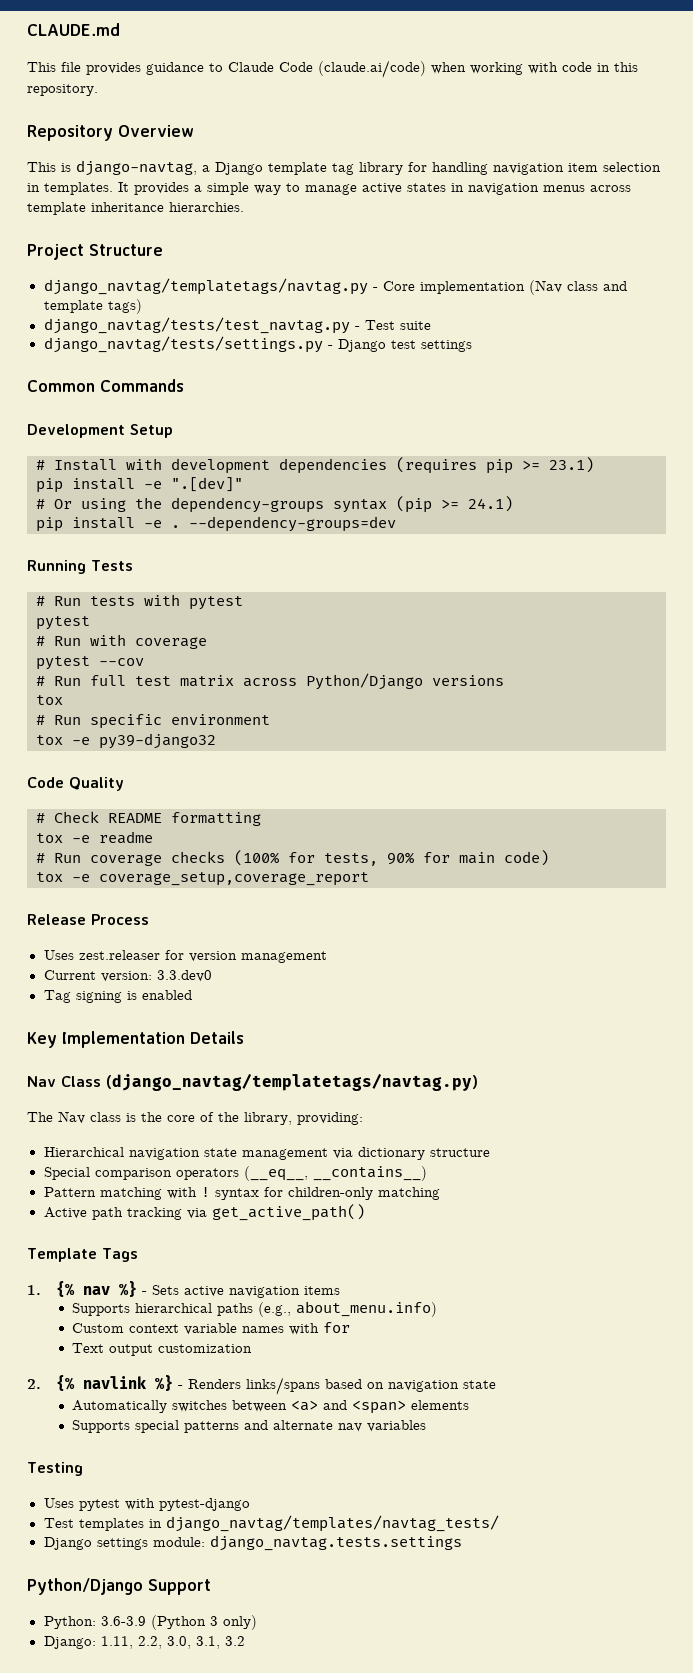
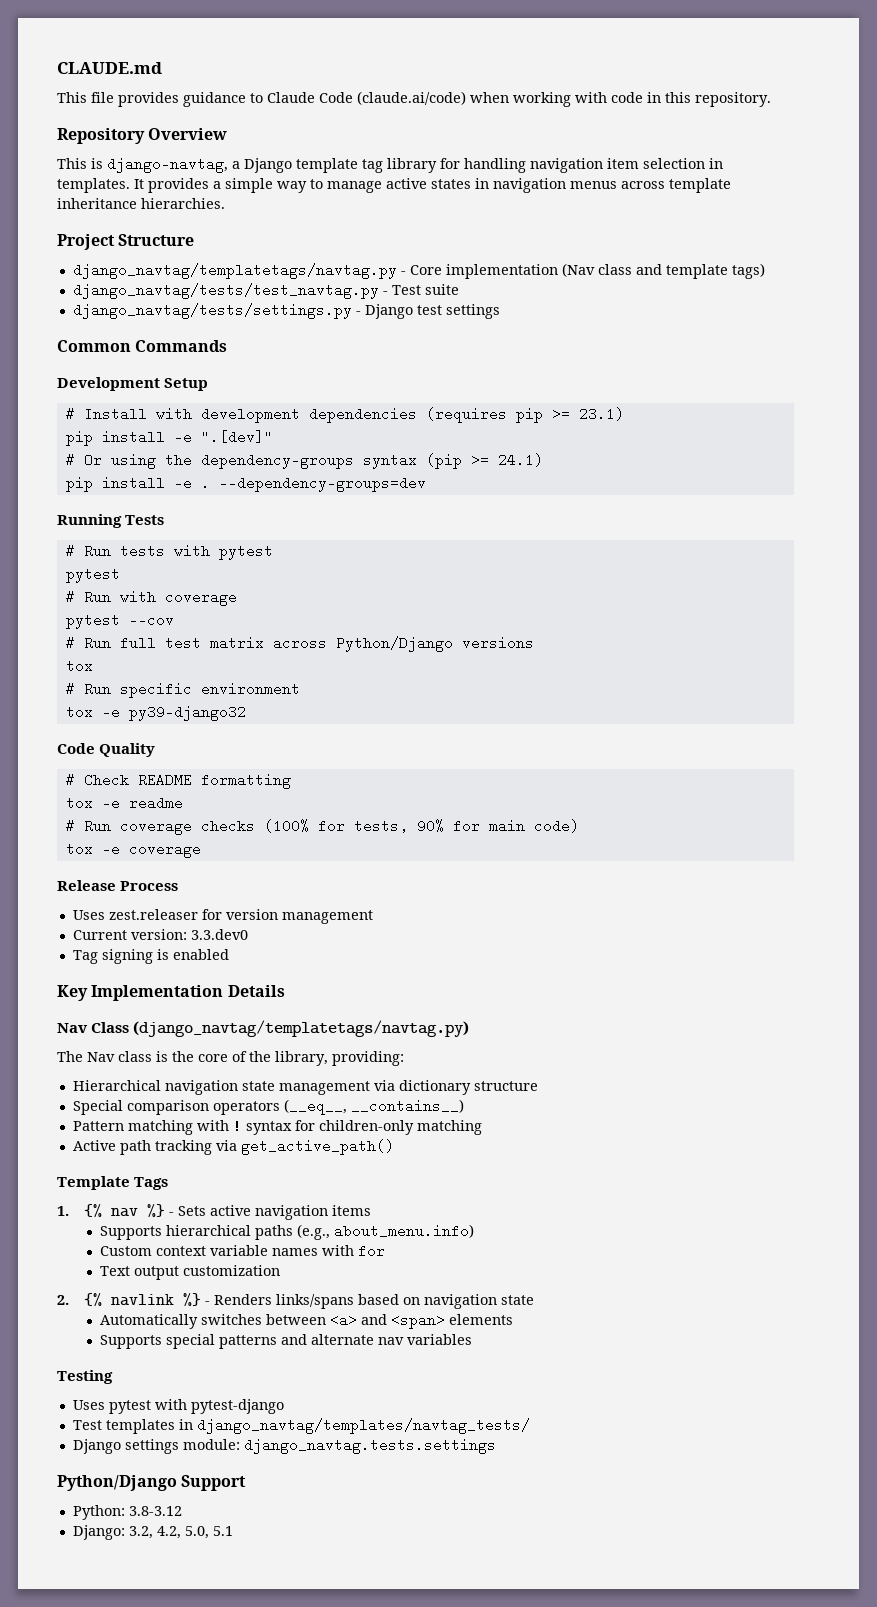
- tox -e coverage_setup,coverage_report
+ tox -e coverage
- Python: 3.6-3.9 (Python 3 only)
- Django: 1.11, 2.2, 3.0, 3.1, 3.2
+ Python: 3.8-3.12
+ Django: 3.2, 4.2, 5.0, 5.1

